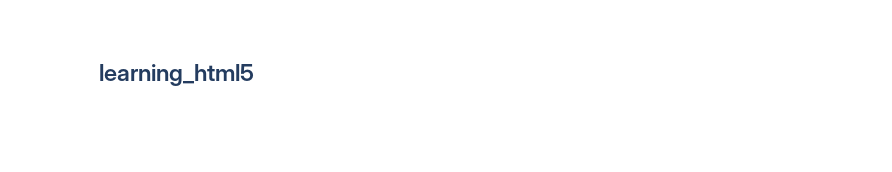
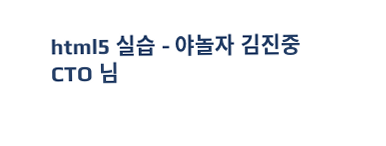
- learning_html5
+ html5 실습 - 야놀자 김진중 CTO 님

